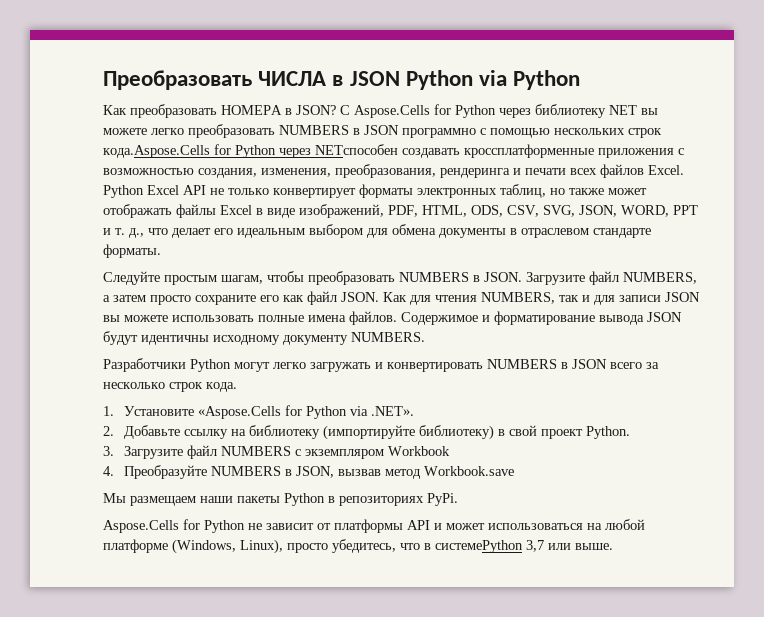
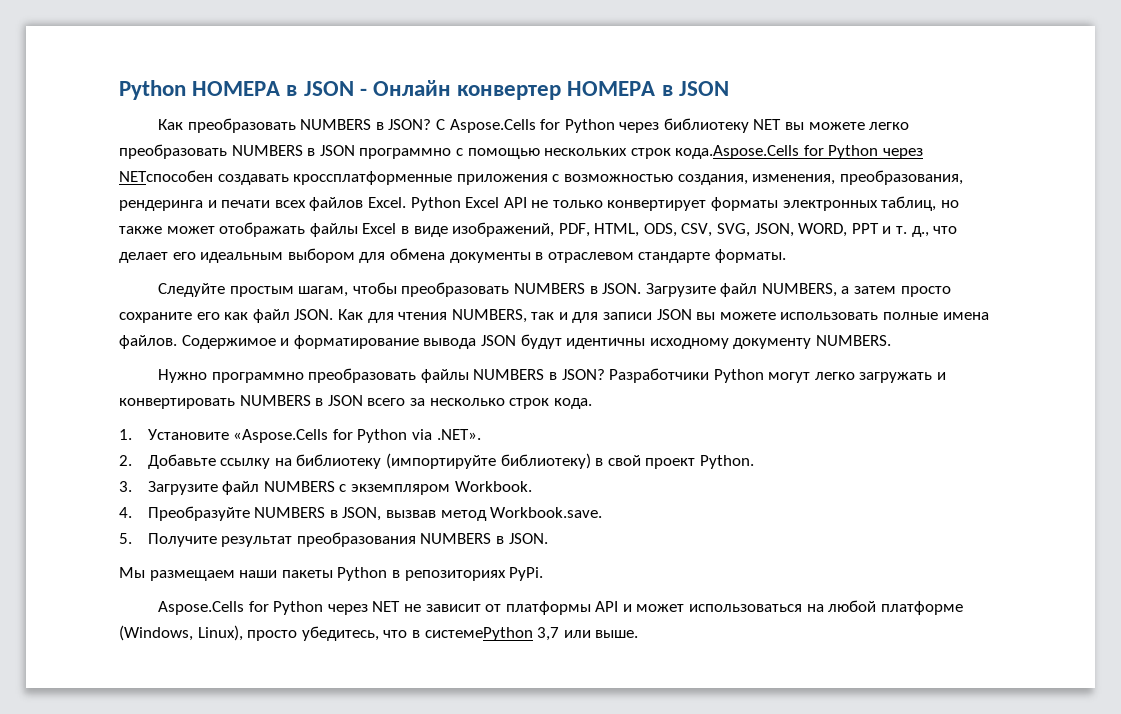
- Преобразовать ЧИСЛА в JSON Python via Python
+ Python НОМЕРА в JSON - Онлайн конвертер НОМЕРА в JSON
- Как преобразовать НОМЕРА в JSON?
+ Как преобразовать NUMBERS в JSON?
+ Нужно программно преобразовать файлы NUMBERS в JSON?
- 3. Загрузите файл NUMBERS с экземпляром Workbook
+ 3. Загрузите файл NUMBERS с экземпляром Workbook.
- 4. Преобразуйте NUMBERS в JSON, вызвав метод Workbook.save
+ 4. Преобразуйте NUMBERS в JSON, вызвав метод Workbook.save.
+ 5. Получите результат преобразования NUMBERS в JSON.
- Aspose.Cells for Python не зависит от платформы API и может использоваться на любой платформе (Windows, Linux), просто убедитесь, что в системеPython 3,7 или выше.
+ Aspose.Cells for Python через NET не зависит от платформы API и может использоваться на любой платформе (Windows, Linux), просто убедитесь, что в системеPython 3,7 или выше.

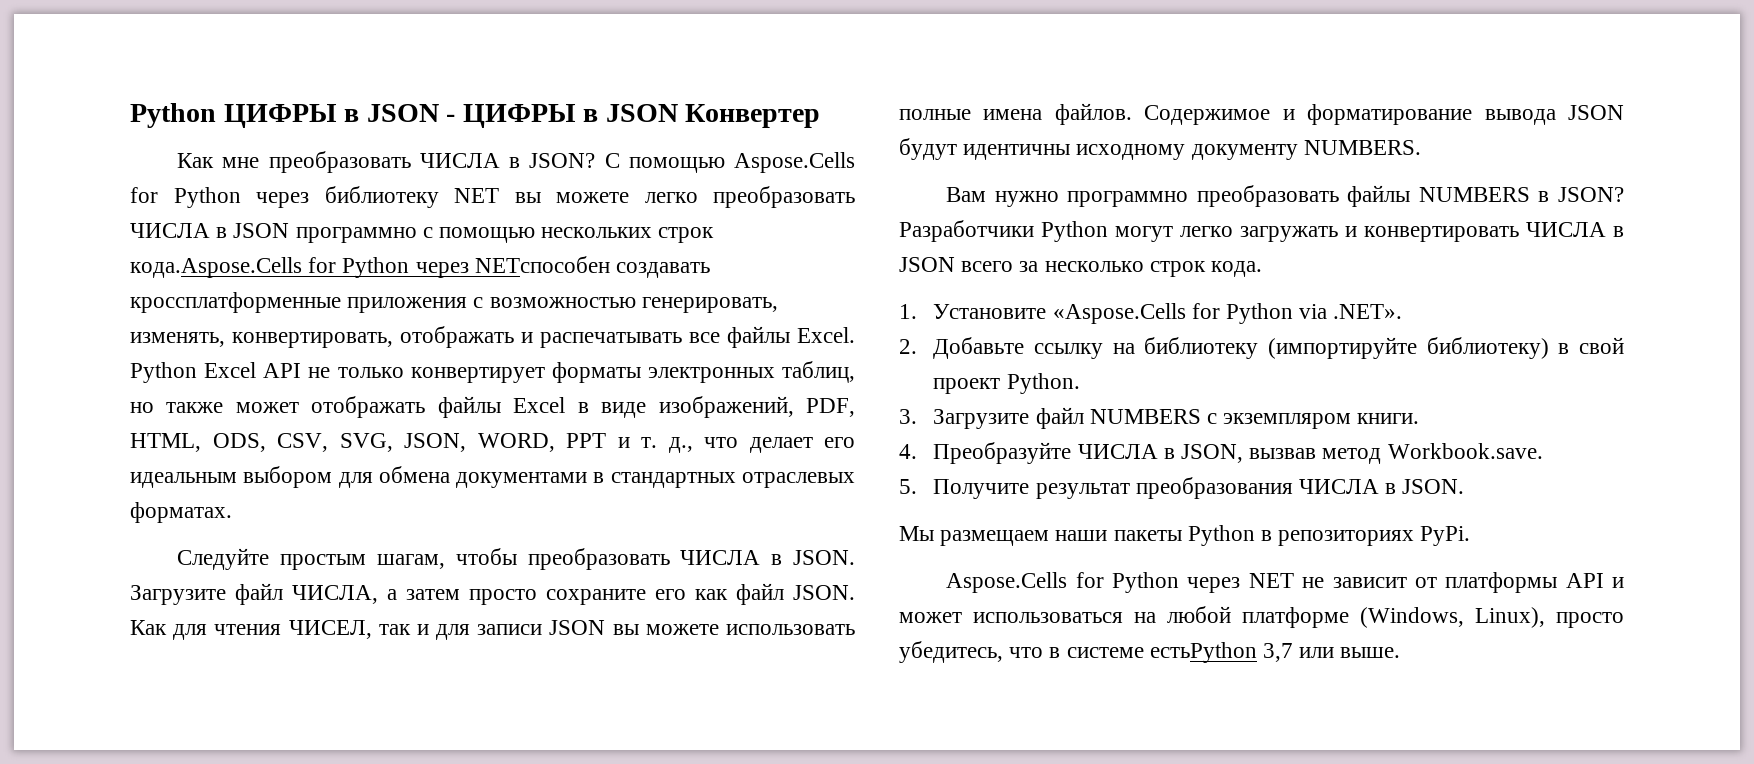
- Python НОМЕРА в JSON - Онлайн конвертер НОМЕРА в JSON
- Как преобразовать NUMBERS в JSON?
+ Python ЦИФРЫ в JSON - ЦИФРЫ в JSON Конвертер
+ Как мне преобразовать ЧИСЛА в JSON?
- С Aspose.Cells for Python через библиотеку NET вы можете легко преобразовать NUMBERS в JSON программно с помощью нескольких строк кода.Aspose.Cells for Python через NETспособен создавать кроссплатформенные приложения с возможностью создания, изменения, преобразования, рендеринга и печати всех файлов Excel.
+ С помощью Aspose.Cells for Python через библиотеку NET вы можете легко преобразовать ЧИСЛА в JSON программно с помощью нескольких строк кода.Aspose.Cells for Python через NETспособен создавать кроссплатформенные приложения с возможностью генерировать, изменять, конвертировать, отображать и распечатывать все файлы Excel.
- Python Excel API не только конвертирует форматы электронных таблиц, но также может отображать файлы Excel в виде изображений, PDF, HTML, ODS, CSV, SVG, JSON, WORD, PPT и т. д., что делает его идеальным выбором для обмена документы в отраслевом стандарте форматы.
+ Python Excel API не только конвертирует форматы электронных таблиц, но также может отображать файлы Excel в виде изображений, PDF, HTML, ODS, CSV, SVG, JSON, WORD, PPT и т. д., что делает его идеальным выбором для обмена документами в стандартных отраслевых форматах.
- Следуйте простым шагам, чтобы преобразовать NUMBERS в JSON.
+ Следуйте простым шагам, чтобы преобразовать ЧИСЛА в JSON.
- Загрузите файл NUMBERS, а затем просто сохраните его как файл JSON.
+ Загрузите файл ЧИСЛА, а затем просто сохраните его как файл JSON.
- Как для чтения NUMBERS, так и для записи JSON вы можете использовать полные имена файлов.
+ Как для чтения ЧИСЕЛ, так и для записи JSON вы можете использовать полные имена файлов.
- Нужно программно преобразовать файлы NUMBERS в JSON?
+ Вам нужно программно преобразовать файлы NUMBERS в JSON?
- Разработчики Python могут легко загружать и конвертировать NUMBERS в JSON всего за несколько строк кода.
+ Разработчики Python могут легко загружать и конвертировать ЧИСЛА в JSON всего за несколько строк кода.
- 3. Загрузите файл NUMBERS с экземпляром Workbook.
+ 3. Загрузите файл NUMBERS с экземпляром книги.
- 4. Преобразуйте NUMBERS в JSON, вызвав метод Workbook.save.
+ 4. Преобразуйте ЧИСЛА в JSON, вызвав метод Workbook.save.
- 5. Получите результат преобразования NUMBERS в JSON.
+ 5. Получите результат преобразования ЧИСЛА в JSON.
- Aspose.Cells for Python через NET не зависит от платформы API и может использоваться на любой платформе (Windows, Linux), просто убедитесь, что в системеPython 3,7 или выше.
+ Aspose.Cells for Python через NET не зависит от платформы API и может использоваться на любой платформе (Windows, Linux), просто убедитесь, что в системе естьPython 3,7 или выше.

